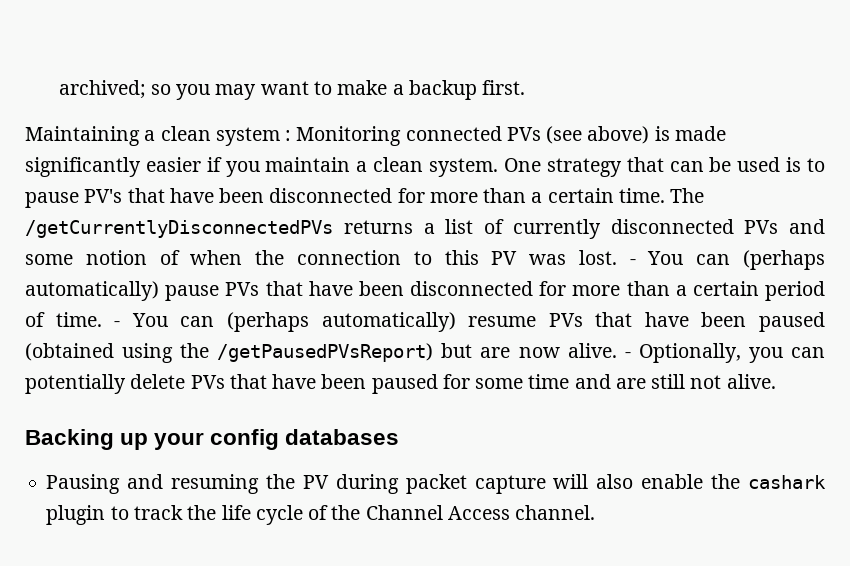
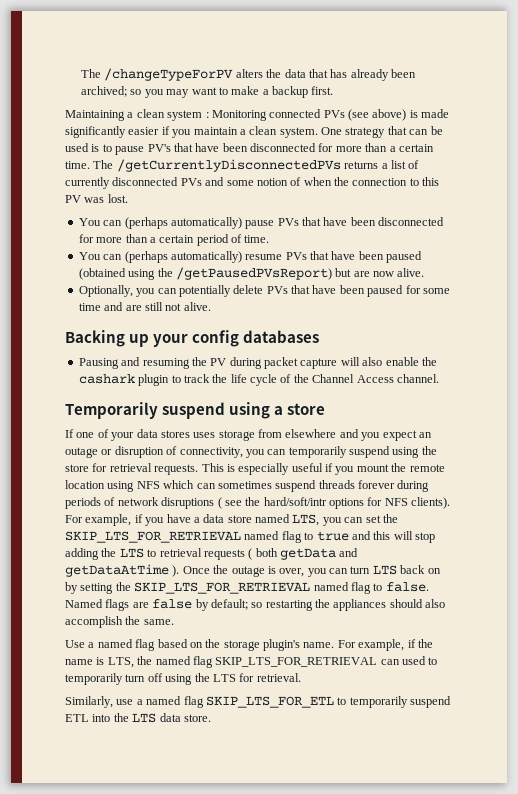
- archived; so you may want to make a backup first.
+ The /changeTypeForPV alters the data that has already been archived; so you may want to make a backup first.
- The /getCurrentlyDisconnectedPVs returns a list of currently disconnected PVs and some notion of when the connection to this PV was lost. - You can (perhaps automatically) pause PVs that have been disconnected for more than a certain period of time. - You can (perhaps automatically) resume PVs that have been paused (obtained using the /getPausedPVsReport) but are now alive. - Optionally, you can potentially delete PVs that have been paused for some time and are still not alive.
+ The /getCurrentlyDisconnectedPVs returns a list of currently disconnected PVs and some notion of when the connection to this PV was lost.
+ You can (perhaps automatically) pause PVs that have been disconnected for more than a certain period of time.
+ You can (perhaps automatically) resume PVs that have been paused (obtained using the /getPausedPVsReport) but are now alive.
+ Optionally, you can potentially delete PVs that have been paused for some time and are still not alive.
+ Temporarily suspend using a store
+ If one of your data stores uses storage from elsewhere and you expect an outage or disruption of connectivity, you can temporarily suspend using the store for retrieval requests. This is especially useful if you mount the remote location using NFS which can sometimes suspend threads forever during periods of network disruptions ( see the hard/soft/intr options for NFS clients). For example, if you have a data store named LTS, you can set the SKIP_LTS_FOR_RETRIEVAL named flag to true and this will stop adding the LTS to retrieval requests ( both getData and getDataAtTime ). Once the outage is over, you can turn LTS back on by setting the SKIP_LTS_FOR_RETRIEVAL named flag to false. Named flags are false by default; so restarting the appliances should also accomplish the same.
+ Use a named flag based on the storage plugin's name. For example, if the name is LTS, the named flag SKIP_LTS_FOR_RETRIEVAL can used to temporarily turn off using the LTS for retrieval.
+ Similarly, use a named flag SKIP_LTS_FOR_ETL to temporarily suspend ETL into the LTS data store.

